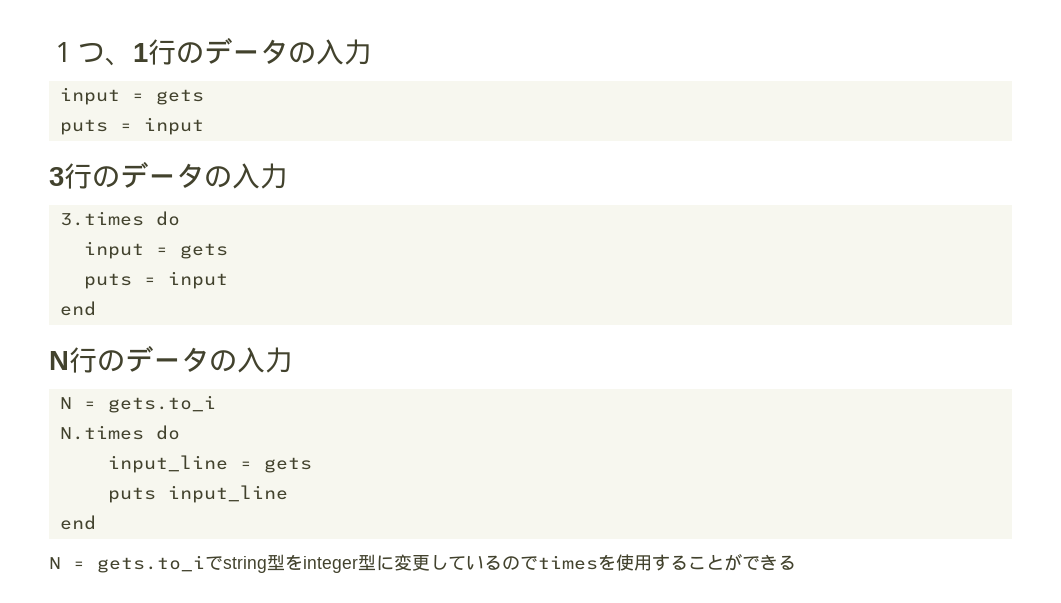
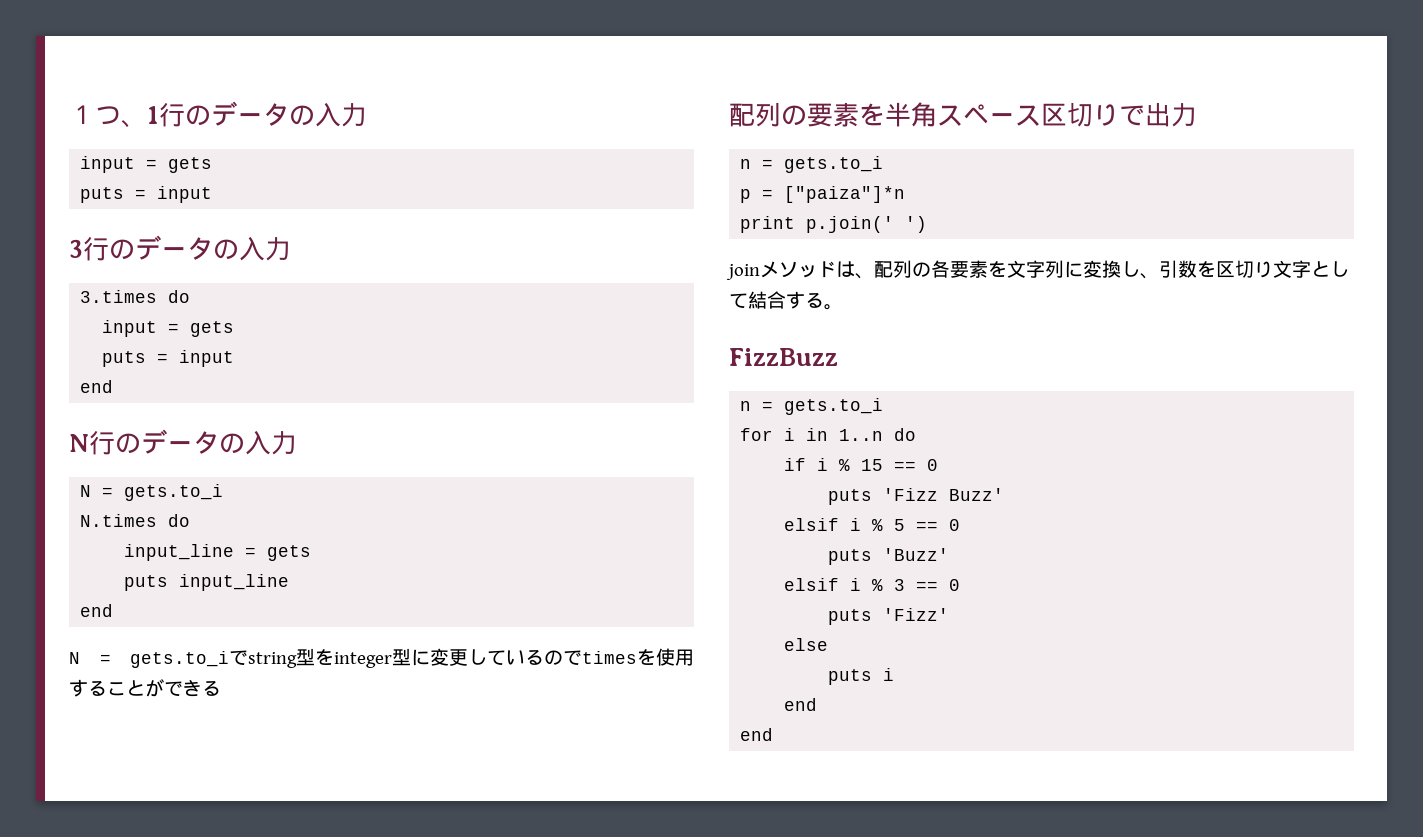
+ 配列の要素を半角スペース区切りで出力
+ n = gets.to_i
+ p = ["paiza"]*n
+ print p.join(' ')
+ joinメソッドは、配列の各要素を文字列に変換し、引数を区切り文字として結合する。
+ FizzBuzz
+ n = gets.to_i
+ for i in 1..n do
+ if i % 15 == 0
+ puts 'Fizz Buzz'
+ elsif i % 5 == 0
+ puts 'Buzz'
+ elsif i % 3 == 0
+ puts 'Fizz'
+ else
+ puts i
+ end
+ end

